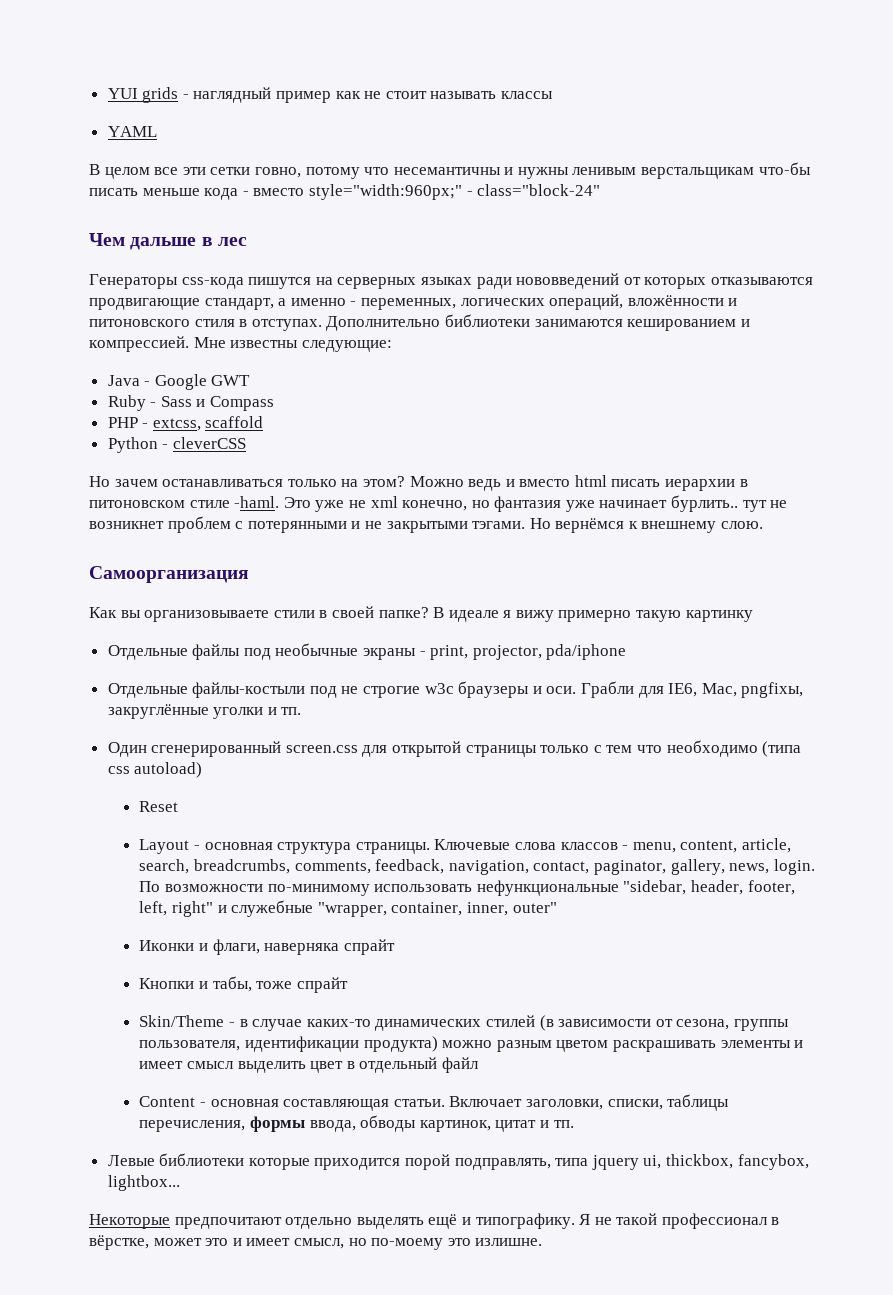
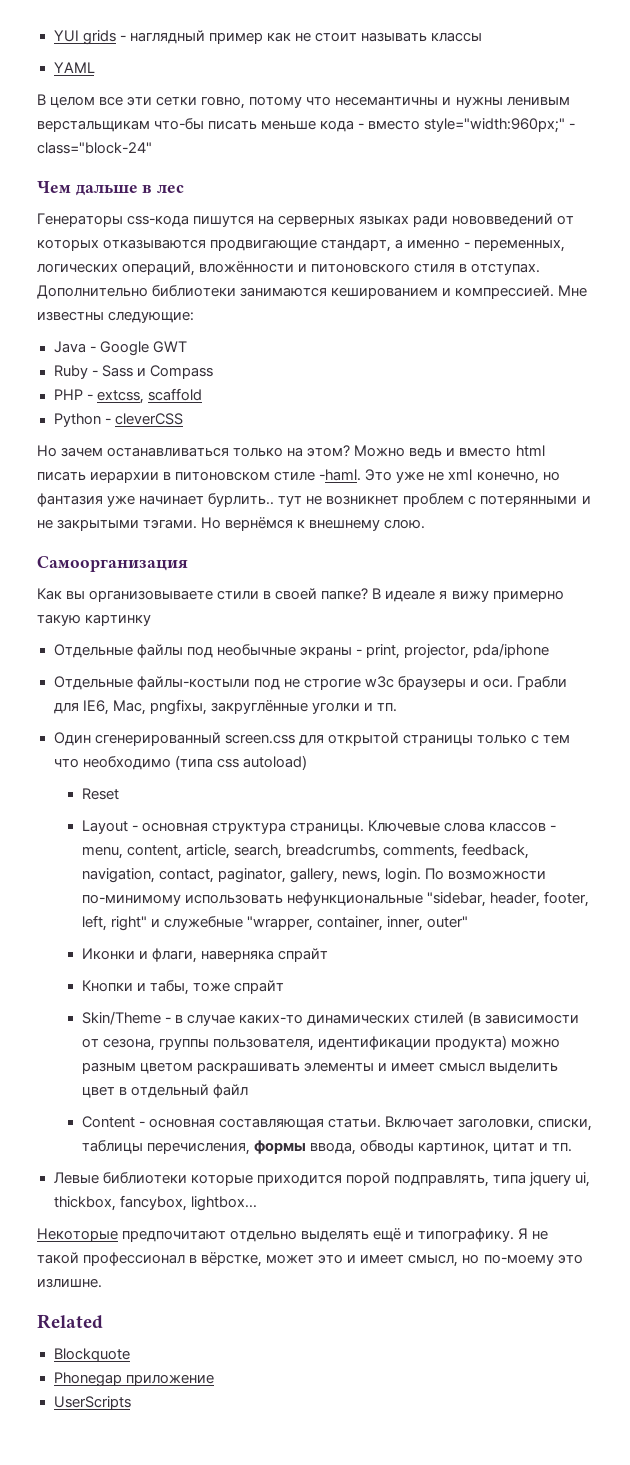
+ Related
+ Blockquote
+ Phonegap приложение
+ UserScripts

